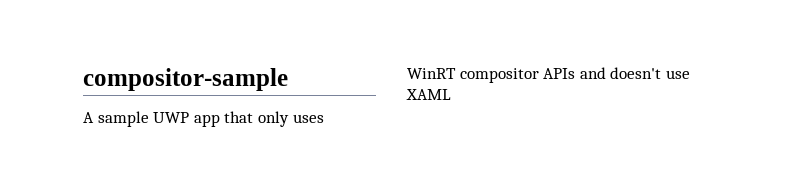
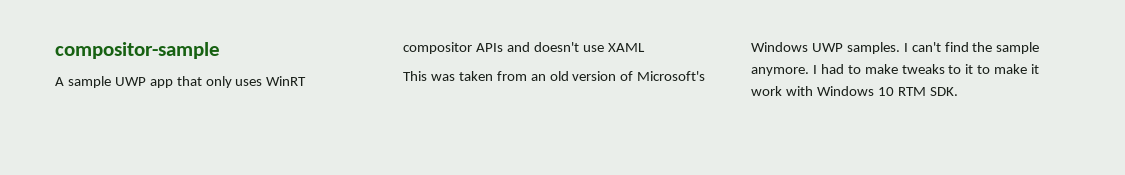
+ This was taken from an old version of Microsoft's Windows UWP samples. I can't find the sample anymore. I had to make tweaks to it to make it work with Windows 10 RTM SDK.

